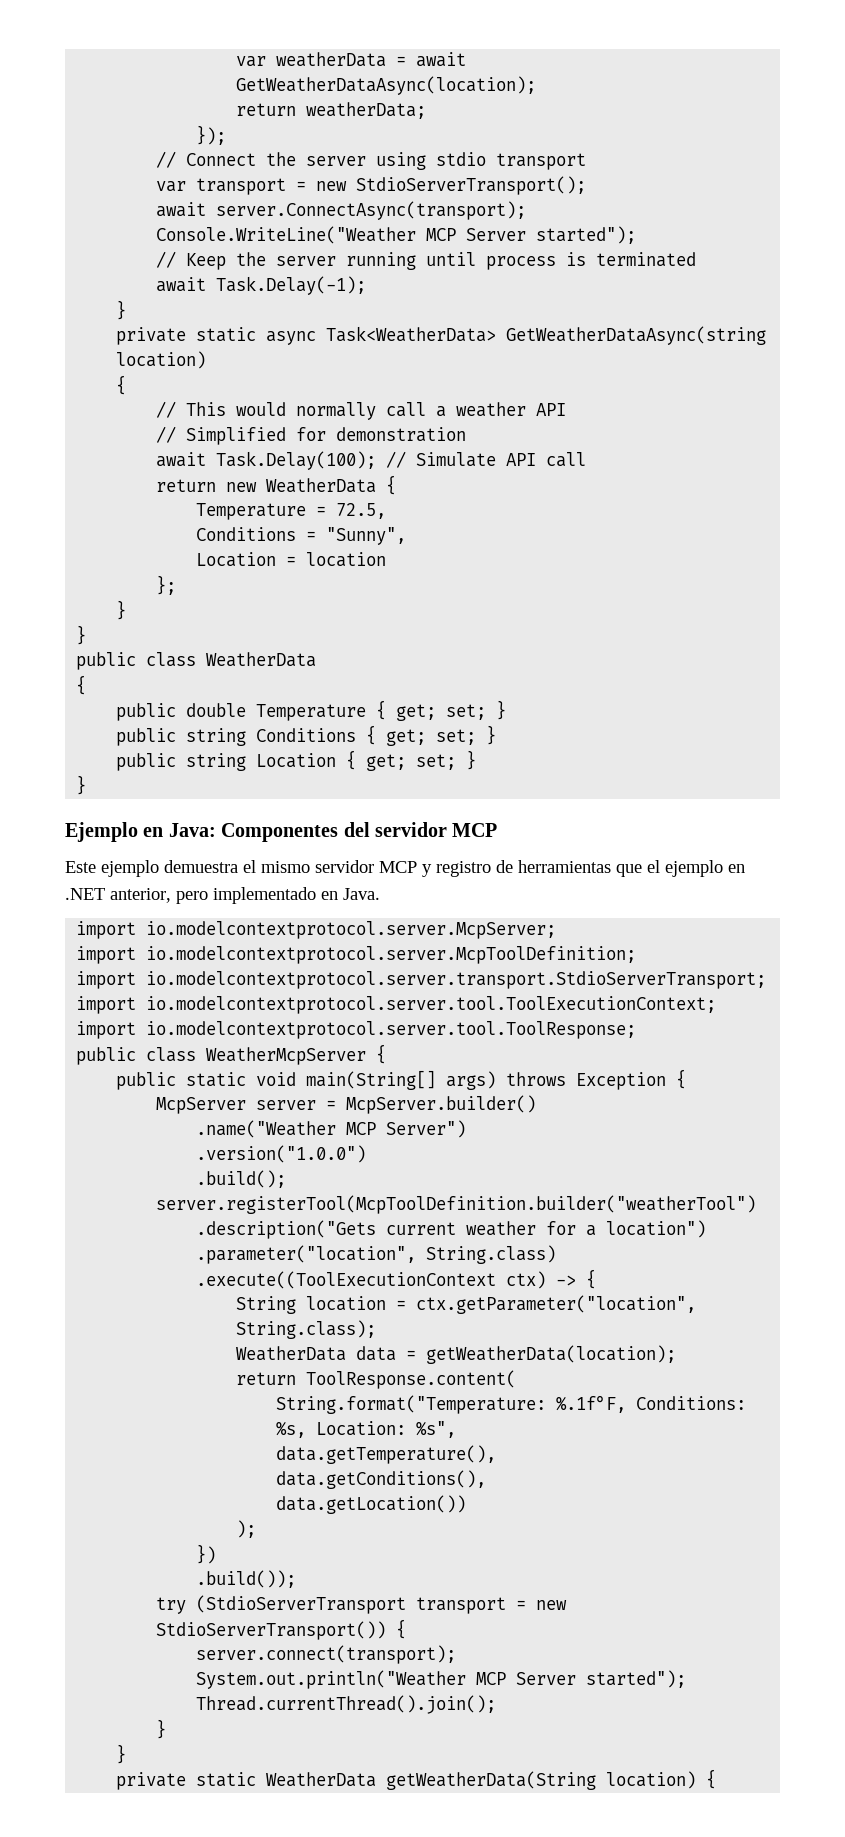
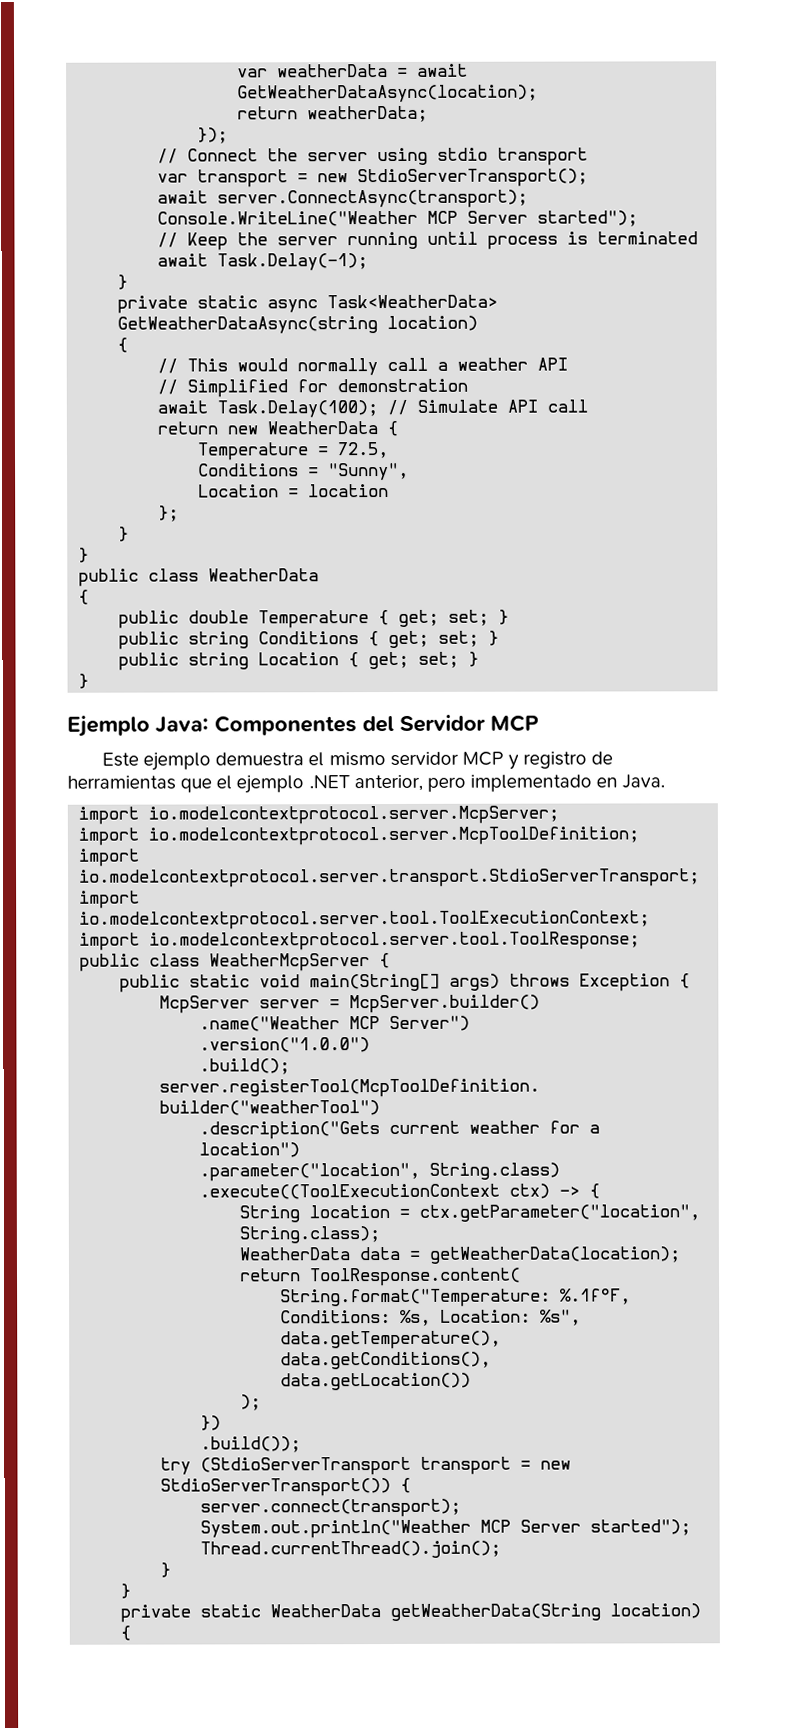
- Ejemplo en Java: Componentes del servidor MCP
+ Ejemplo Java: Componentes del Servidor MCP
- Este ejemplo demuestra el mismo servidor MCP y registro de herramientas que el ejemplo en .NET anterior, pero implementado en Java.
+ Este ejemplo demuestra el mismo servidor MCP y registro de herramientas que el ejemplo .NET anterior, pero implementado en Java.

